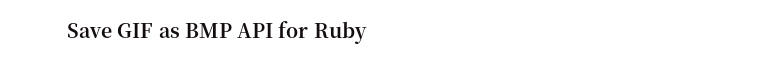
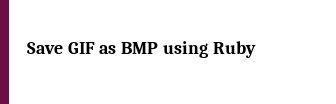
- Save GIF as BMP API for Ruby
+ Save GIF as BMP using Ruby

